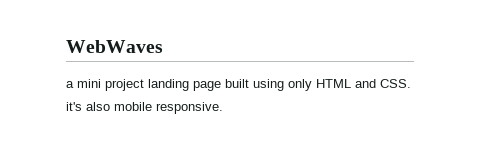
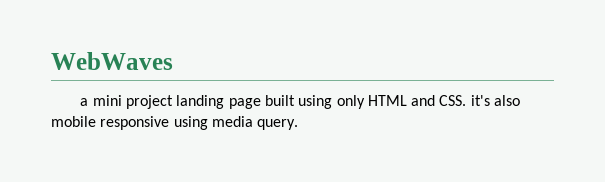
- a mini project landing page built using only HTML and CSS. it's also mobile responsive.
+ a mini project landing page built using only HTML and CSS. it's also mobile responsive using media query.

